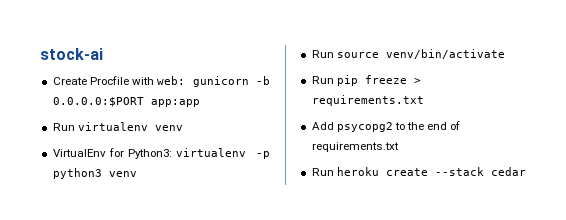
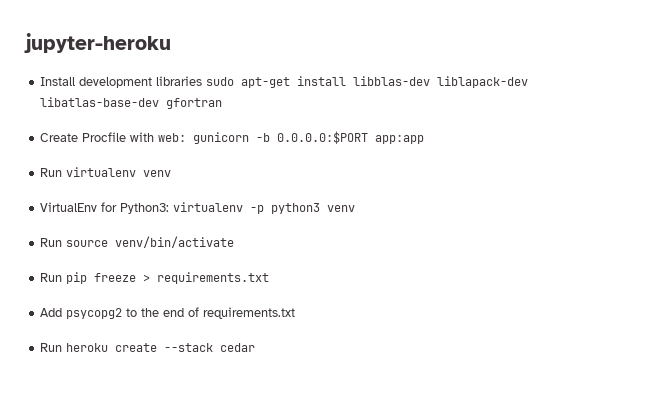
- stock-ai
+ jupyter-heroku
+ Install development libraries sudo apt-get install libblas-dev liblapack-dev libatlas-base-dev gfortran

